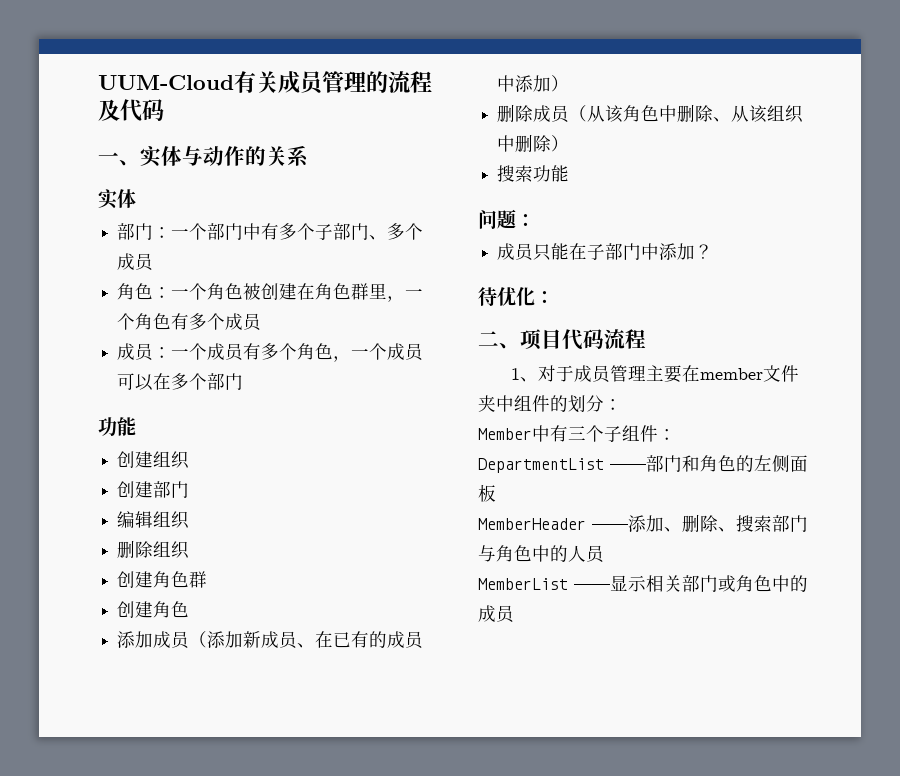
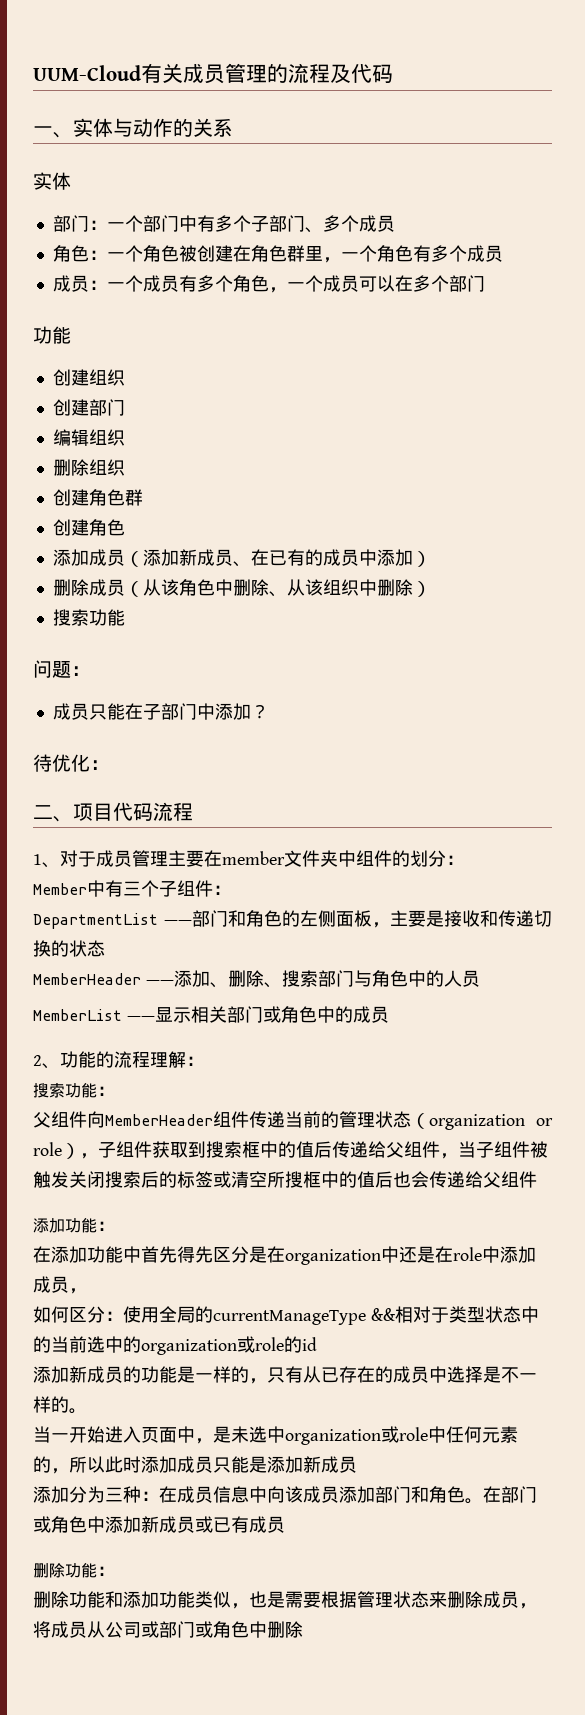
- DepartmentList ——部门和角色的左侧面板
+ DepartmentList ——部门和角色的左侧面板，主要是接收和传递切换的状态
+ 2、功能的流程理解：
+ 搜索功能：
+ 父组件向MemberHeader组件传递当前的管理状态（organization or role），子组件获取到搜索框中的值后传递给父组件，当子组件被触发关闭搜索后的标签或清空所搜框中的值后也会传递给父组件
+ 添加功能：
+ 在添加功能中首先得先区分是在organization中还是在role中添加成员，
+ 如何区分：使用全局的currentManageType &&相对于类型状态中的当前选中的organization或role的id
+ 添加新成员的功能是一样的，只有从已存在的成员中选择是不一样的。
+ 当一开始进入页面中，是未选中organization或role中任何元素的，所以此时添加成员只能是添加新成员
+ 添加分为三种：在成员信息中向该成员添加部门和角色。在部门或角色中添加新成员或已有成员
+ 删除功能：
+ 删除功能和添加功能类似，也是需要根据管理状态来删除成员，将成员从公司或部门或角色中删除

